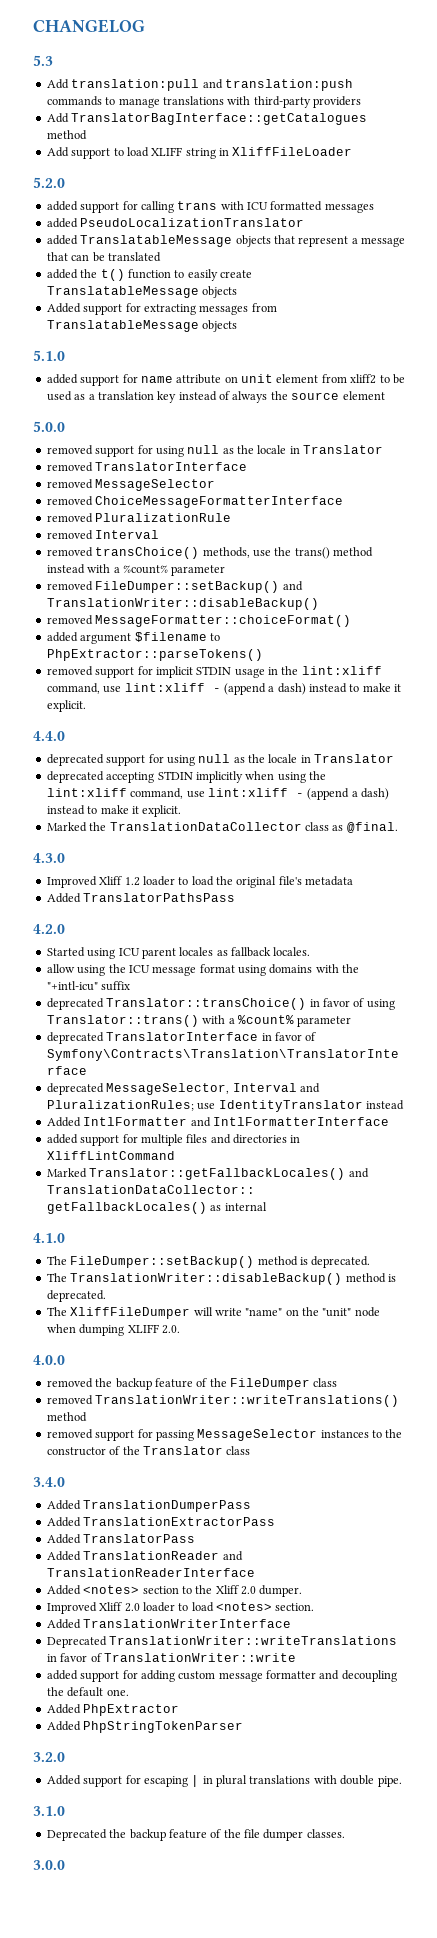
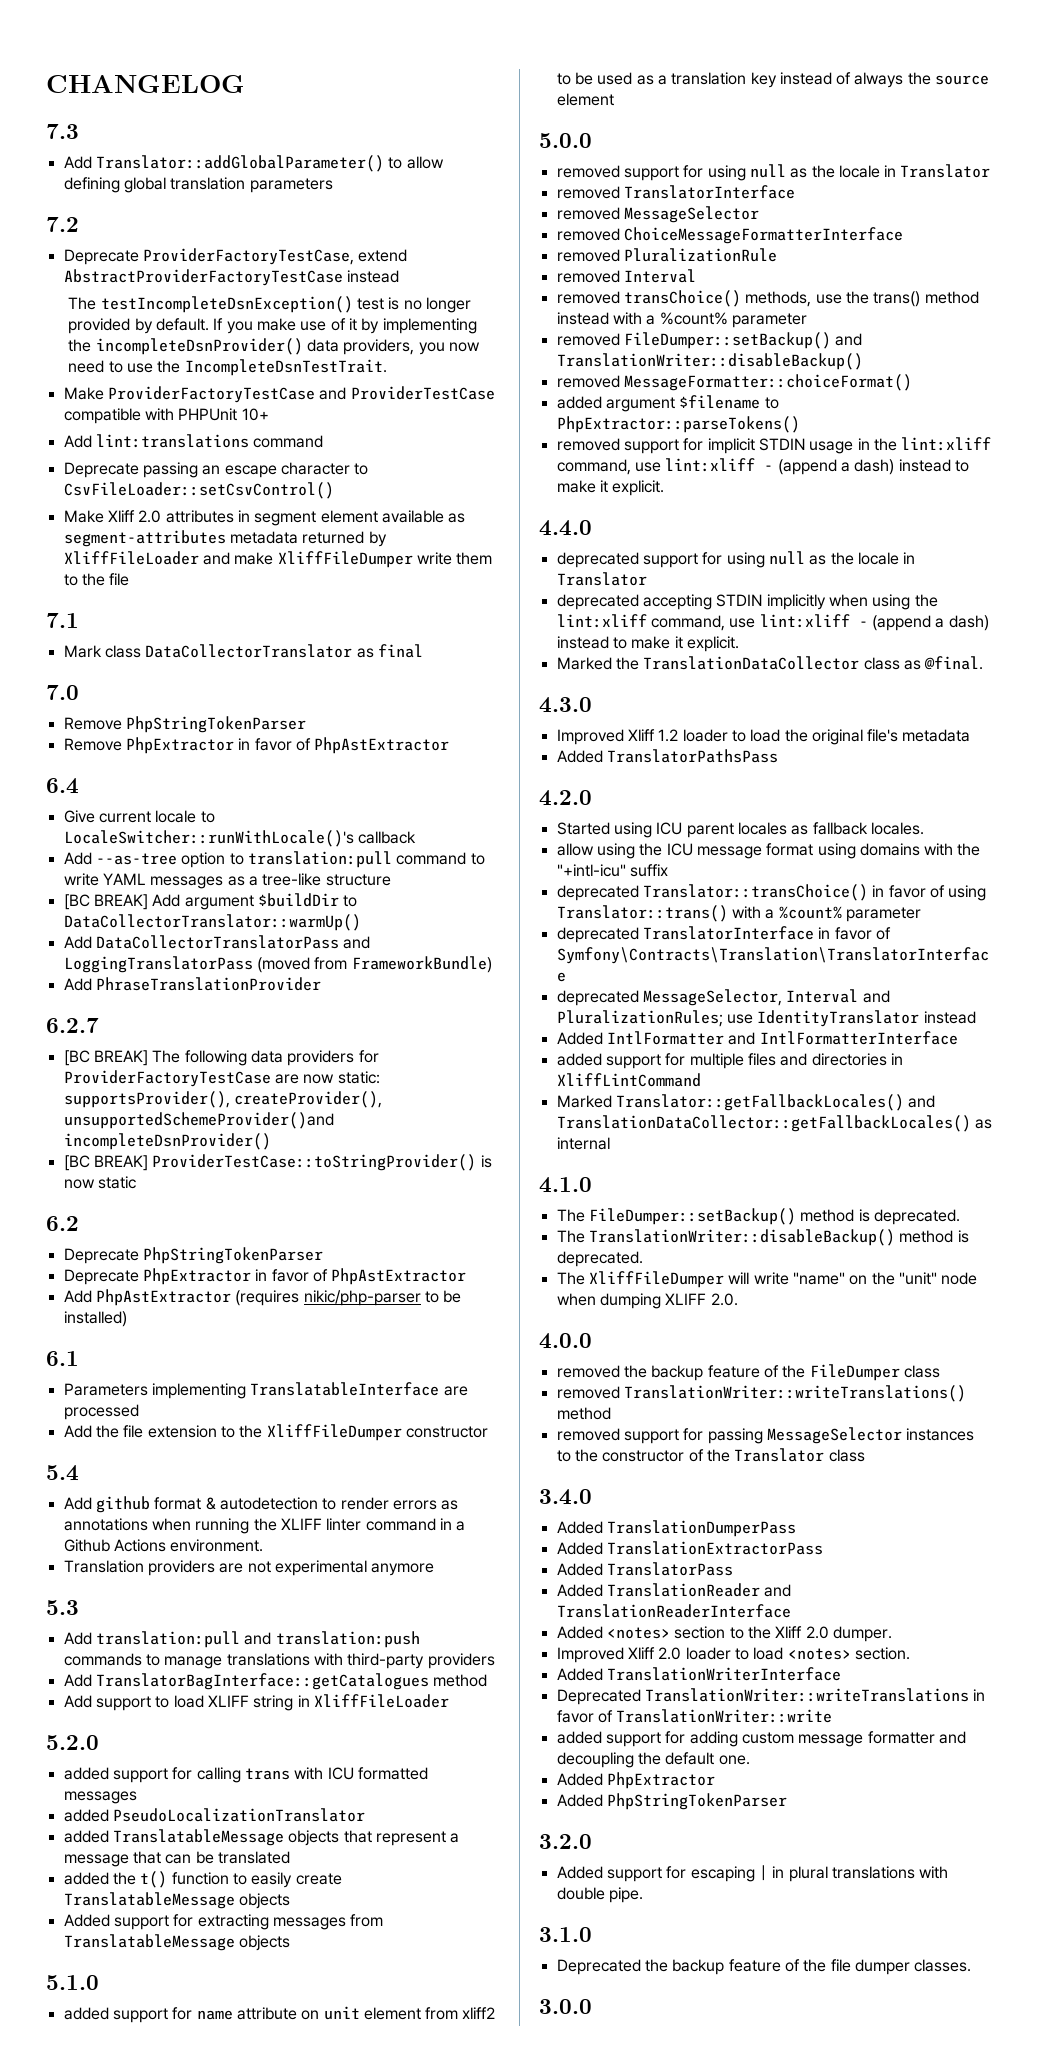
+ 7.3
+ Add Translator::addGlobalParameter() to allow defining global translation parameters
+ 7.2
+ Deprecate ProviderFactoryTestCase, extend AbstractProviderFactoryTestCase instead
+ The testIncompleteDsnException() test is no longer provided by default. If you make use of it by implementing the incompleteDsnProvider() data providers, you now need to use the IncompleteDsnTestTrait.
+ Make ProviderFactoryTestCase and ProviderTestCase compatible with PHPUnit 10+
+ Add lint:translations command
+ Deprecate passing an escape character to CsvFileLoader::setCsvControl()
+ Make Xliff 2.0 attributes in segment element available as segment-attributes metadata returned by XliffFileLoader and make XliffFileDumper write them to the file
+ 7.1
+ Mark class DataCollectorTranslator as final
+ 7.0
+ Remove PhpStringTokenParser
+ Remove PhpExtractor in favor of PhpAstExtractor
+ 6.4
+ Give current locale to LocaleSwitcher::runWithLocale()'s callback
+ Add --as-tree option to translation:pull command to write YAML messages as a tree-like structure
+ [BC BREAK] Add argument $buildDir to DataCollectorTranslator::warmUp()
+ Add DataCollectorTranslatorPass and LoggingTranslatorPass (moved from FrameworkBundle)
+ Add PhraseTranslationProvider
+ 6.2.7
+ [BC BREAK] The following data providers for ProviderFactoryTestCase are now static: supportsProvider(), createProvider(), unsupportedSchemeProvider()and incompleteDsnProvider()
+ [BC BREAK] ProviderTestCase::toStringProvider() is now static
+ 6.2
+ Deprecate PhpStringTokenParser
+ Deprecate PhpExtractor in favor of PhpAstExtractor
+ Add PhpAstExtractor (requires nikic/php-parser to be installed)
+ 6.1
+ Parameters implementing TranslatableInterface are processed
+ Add the file extension to the XliffFileDumper constructor
+ 5.4
+ Add github format & autodetection to render errors as annotations when running the XLIFF linter command in a Github Actions environment.
+ Translation providers are not experimental anymore

